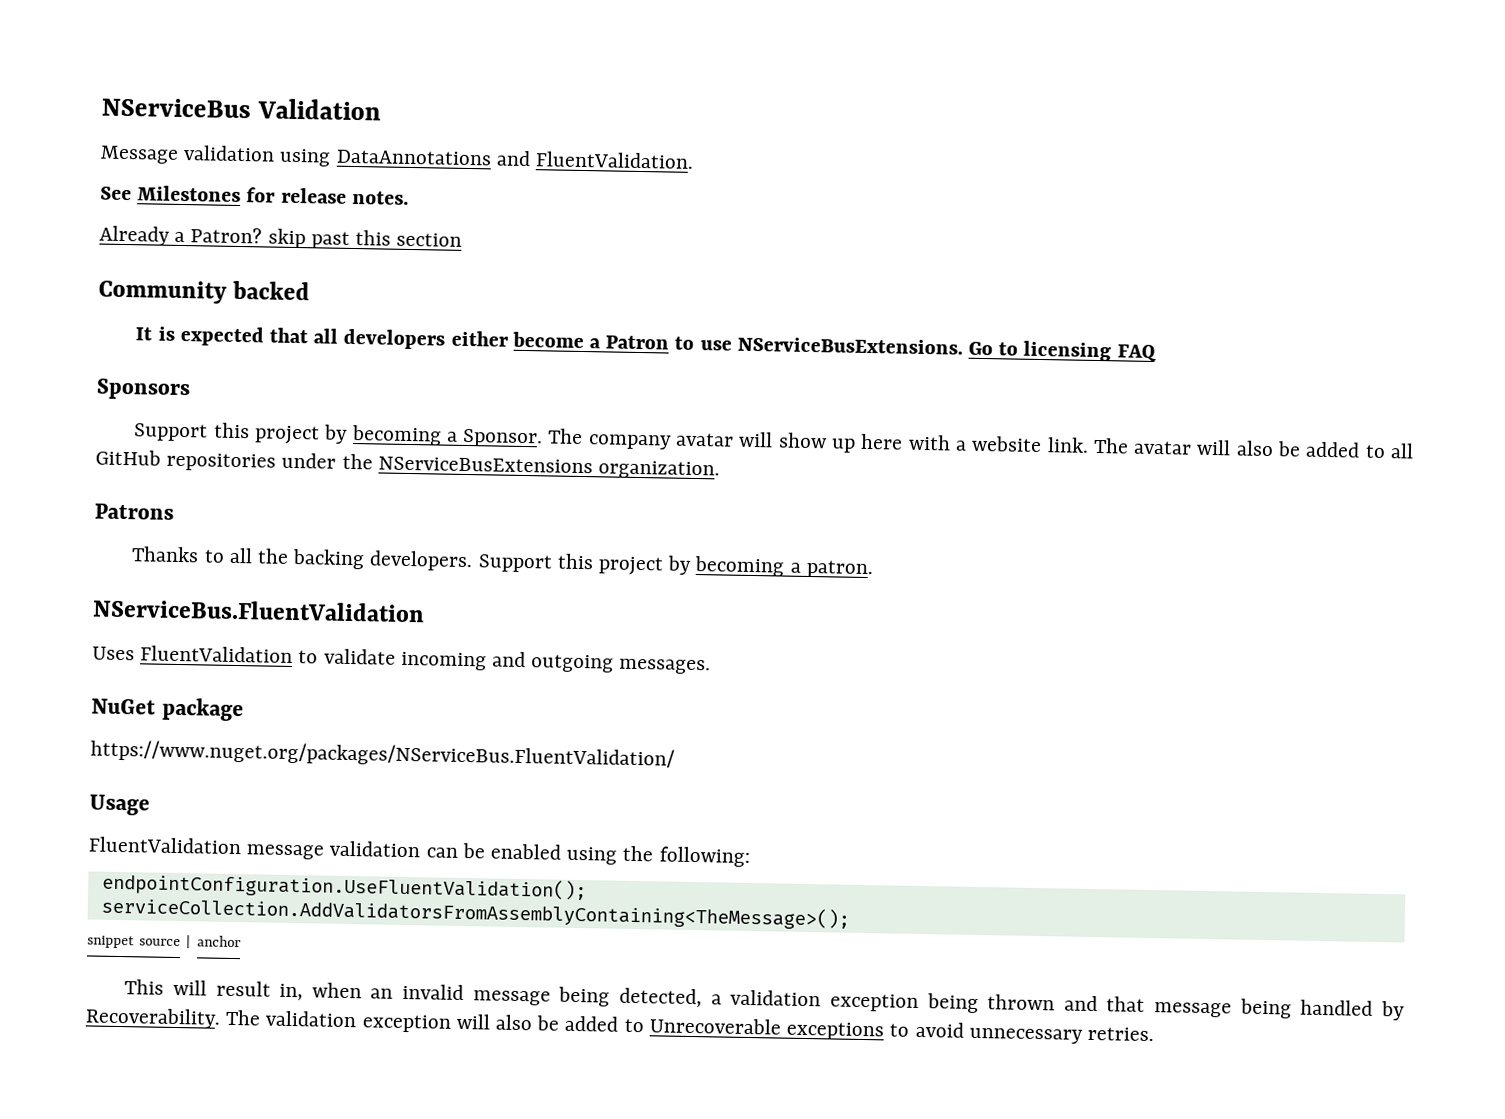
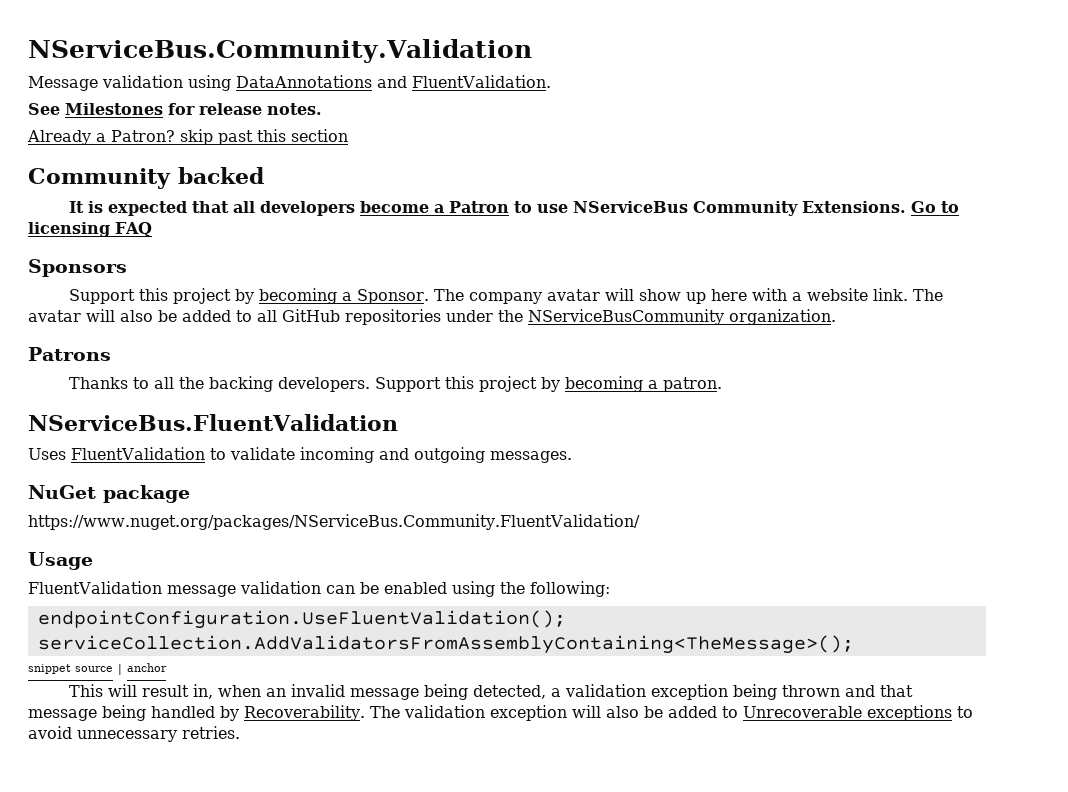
- NServiceBus Validation
+ NServiceBus.Community.Validation
- It is expected that all developers either become a Patron to use NServiceBusExtensions.
+ It is expected that all developers become a Patron to use NServiceBus Community Extensions.
- The avatar will also be added to all GitHub repositories under the NServiceBusExtensions organization.
+ The avatar will also be added to all GitHub repositories under the NServiceBusCommunity organization.
- https://www.nuget.org/packages/NServiceBus.FluentValidation/
+ https://www.nuget.org/packages/NServiceBus.Community.FluentValidation/

